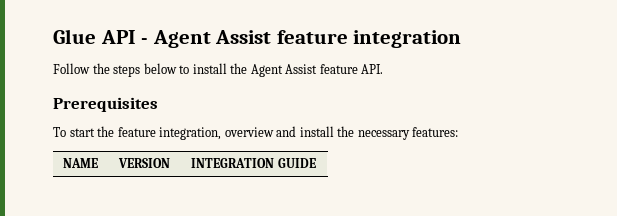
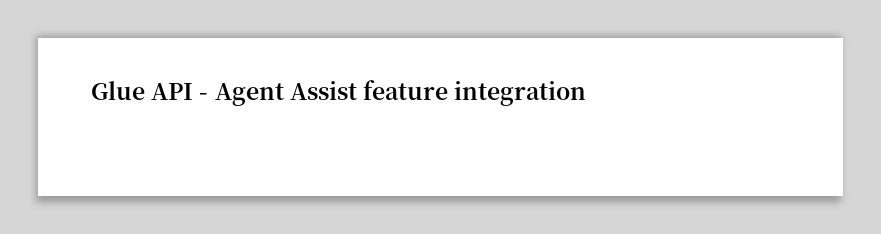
- Follow the steps below to install the Agent Assist feature API.
- Prerequisites
- To start the feature integration, overview and install the necessary features:
- NAME | VERSION | INTEGRATION GUIDE

